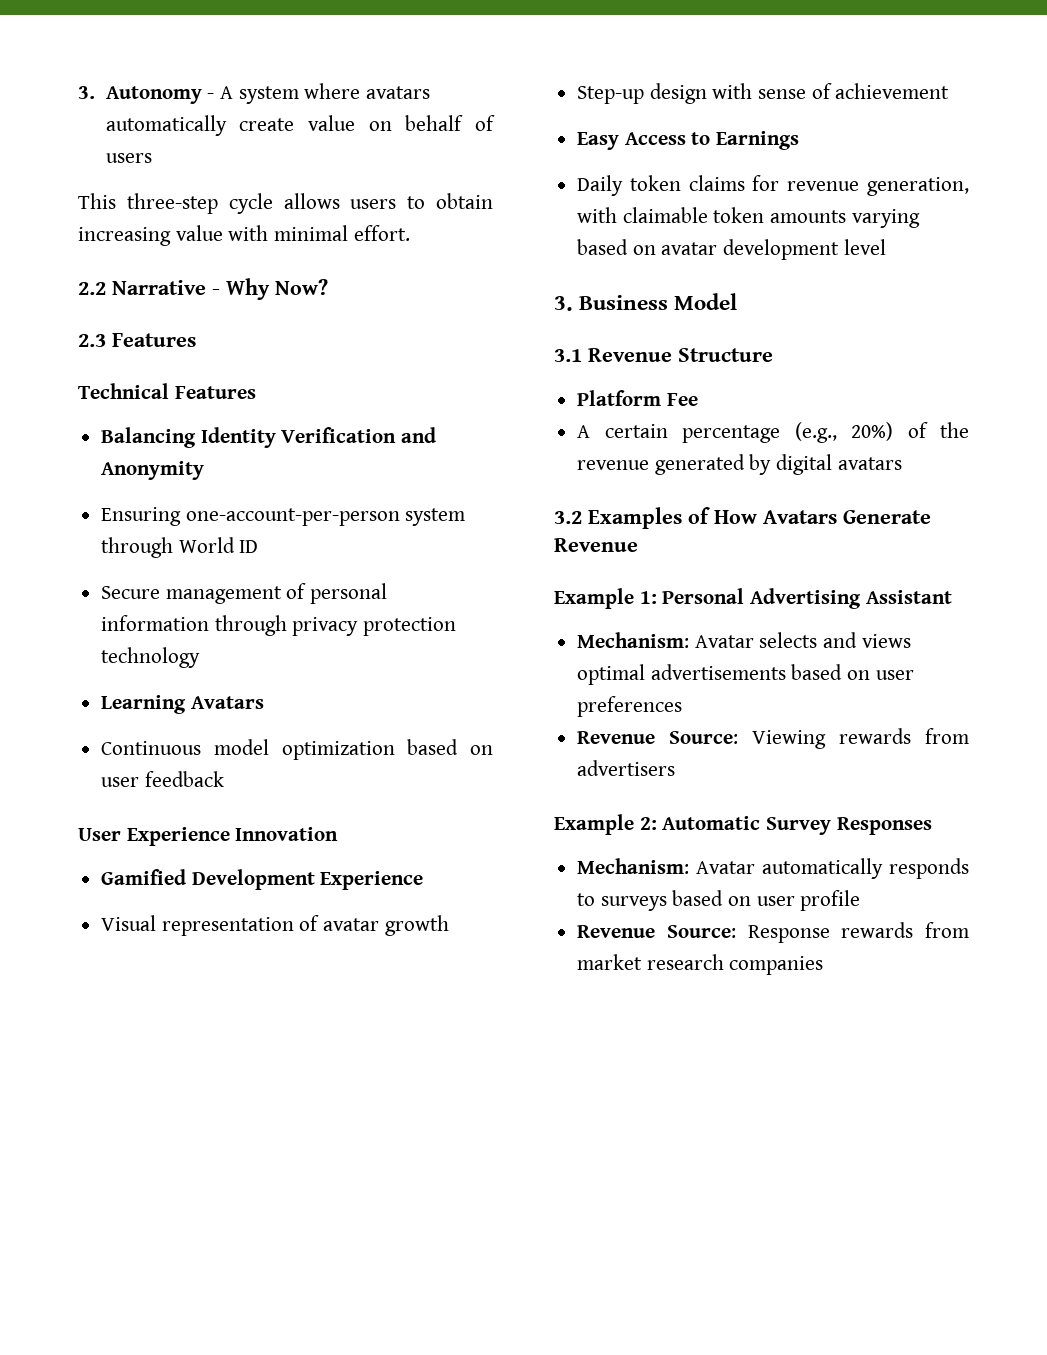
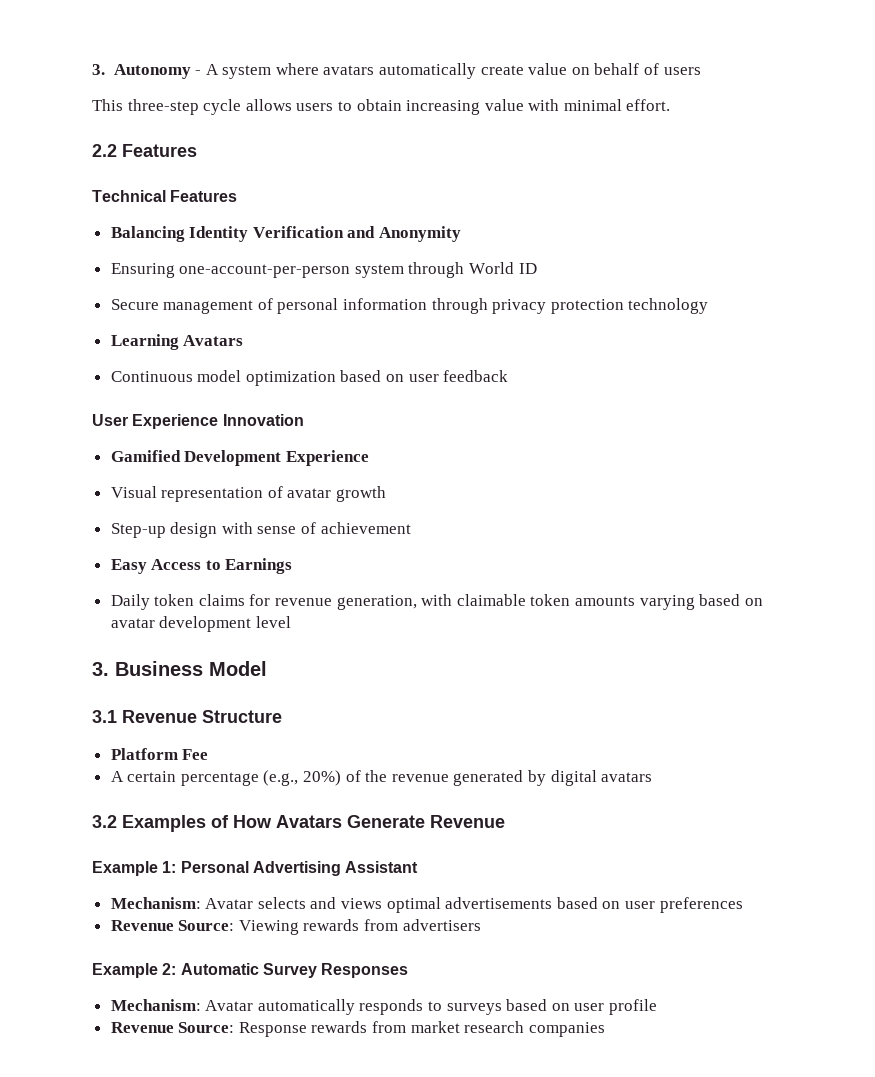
- 2.2 Narrative - Why Now?
- 2.3 Features
+ 2.2 Features

